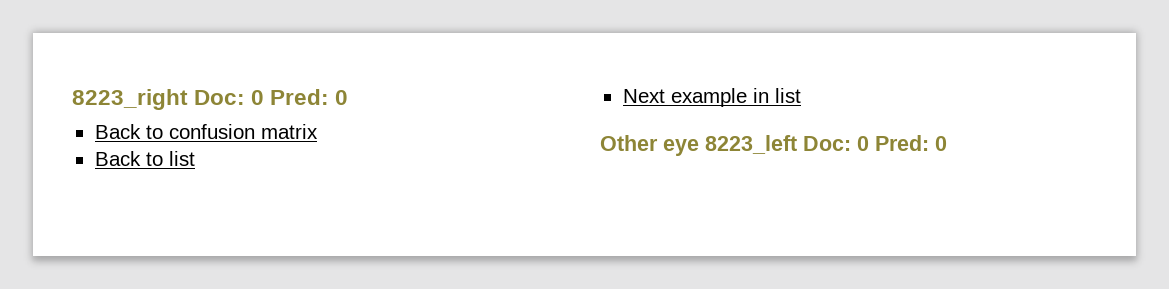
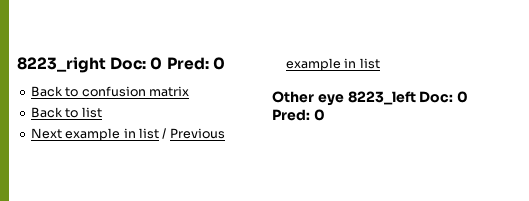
- Next example in list
+ Next example in list / Previous example in list

